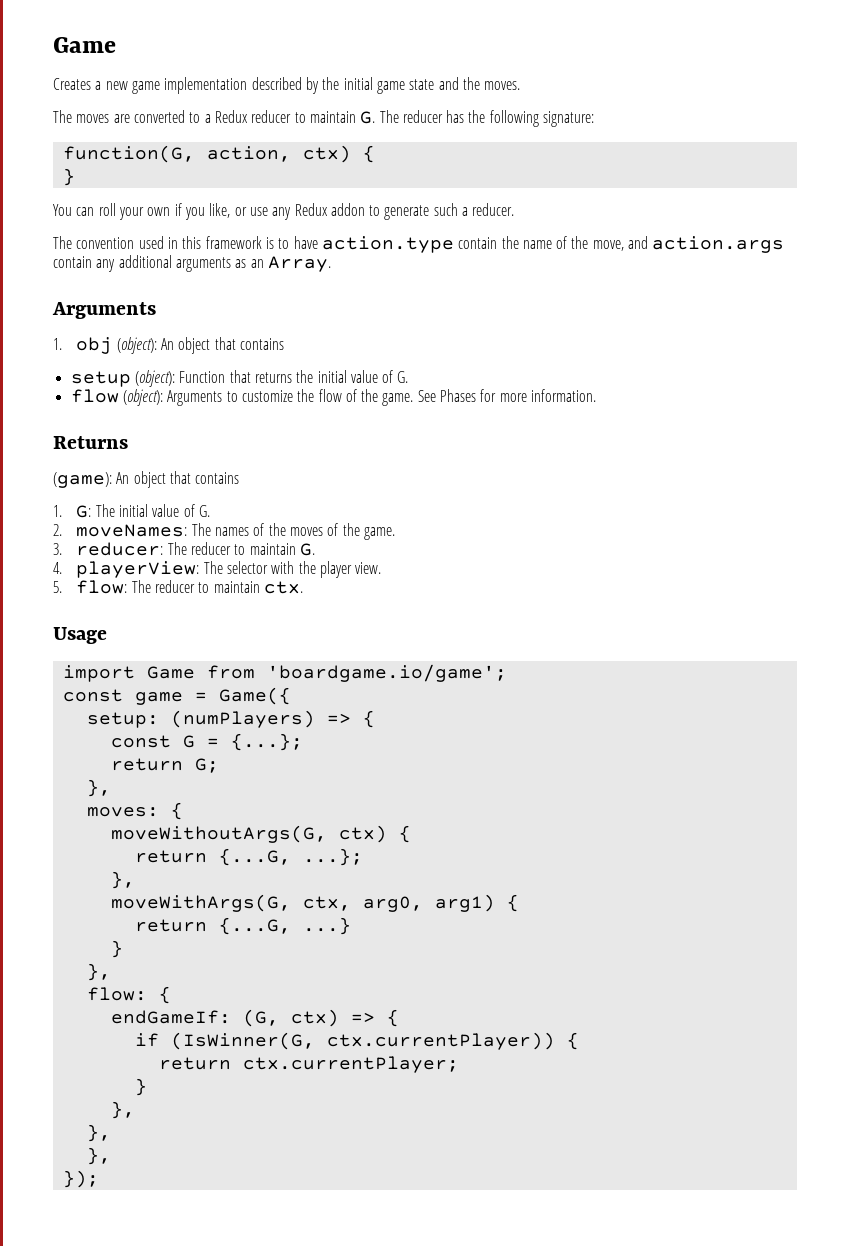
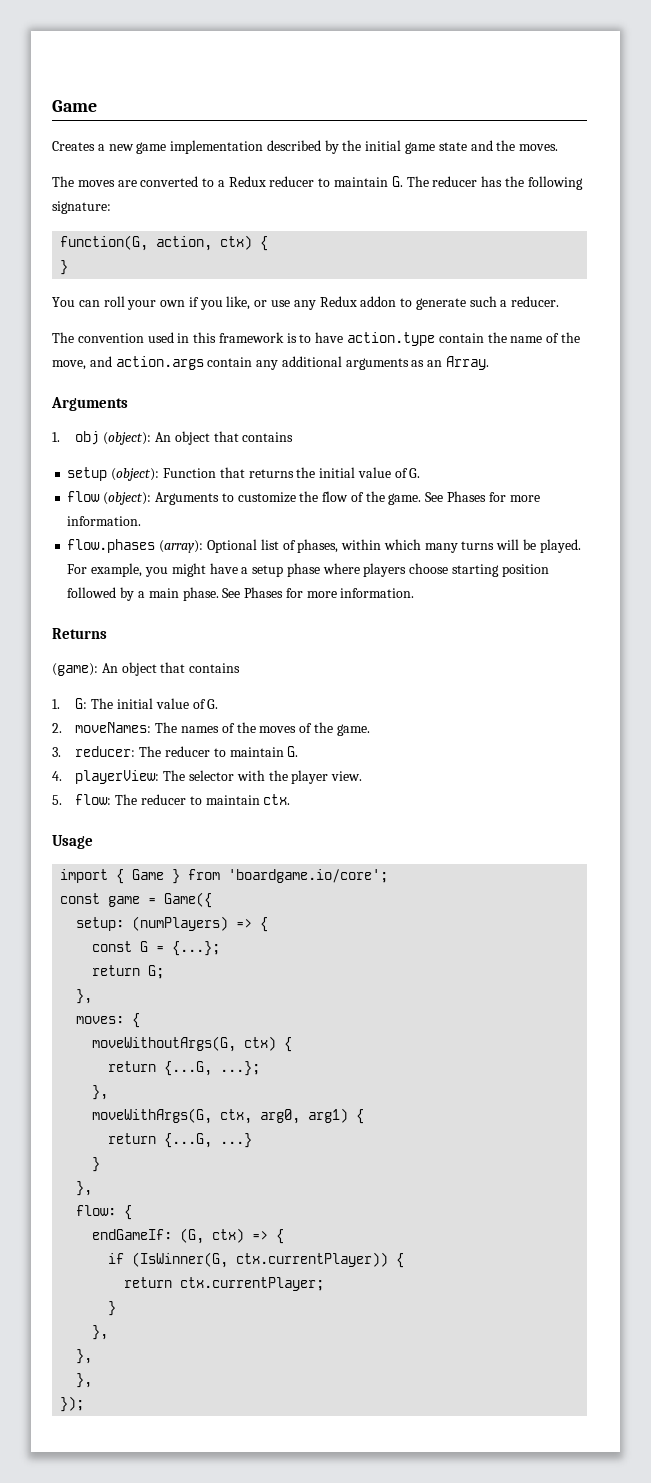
+ flow.phases (array): Optional list of phases, within which many turns will be played. For example, you might have a setup phase where players choose starting position followed by a main phase. See Phases for more information.
- import Game from 'boardgame.io/game';
+ import { Game } from 'boardgame.io/core';

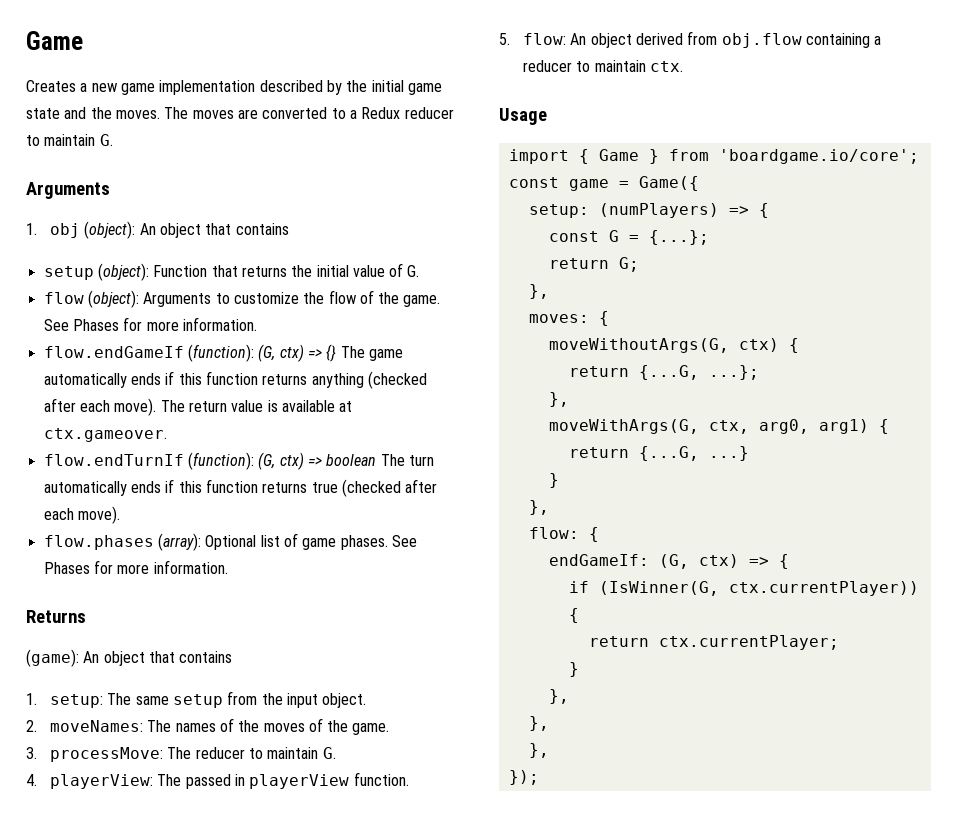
- Creates a new game implementation described by the initial game state and the moves.
- The moves are converted to a Redux reducer to maintain G. The reducer has the following signature:
- function(G, action, ctx) {
- }
- You can roll your own if you like, or use any Redux addon to generate such a reducer.
- The convention used in this framework is to have action.type contain the name of the move, and action.args contain any additional arguments as an Array.
+ Creates a new game implementation described by the initial game state and the moves. The moves are converted to a Redux reducer to maintain G.
+ flow.endGameIf (function): (G, ctx) => {} The game automatically ends if this function returns anything (checked after each move). The return value is available at ctx.gameover.
+ flow.endTurnIf (function): (G, ctx) => boolean The turn automatically ends if this function returns true (checked after each move).
- flow.phases (array): Optional list of phases, within which many turns will be played. For example, you might have a setup phase where players choose starting position followed by a main phase.
+ flow.phases (array): Optional list of game phases.
- 1. G: The initial value of G.
+ 1. setup: The same setup from the input object.
- 3. reducer: The reducer to maintain G.
+ 3. processMove: The reducer to maintain G.
- 4. playerView: The selector with the player view.
- 5. flow: The reducer to maintain ctx.
+ 4. playerView: The passed in playerView function.
+ 5. flow: An object derived from obj.flow containing a reducer to maintain ctx.

